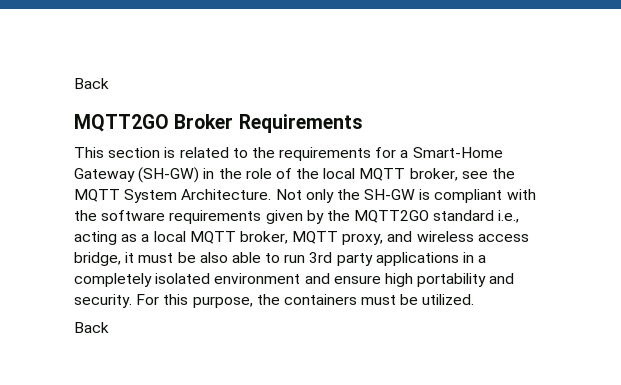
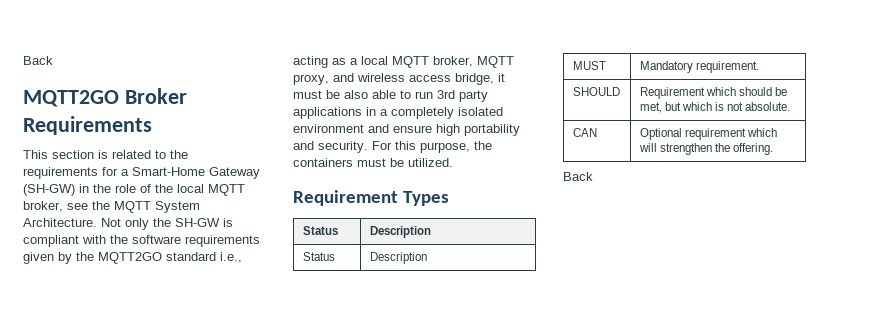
+ Requirement Types
+ Status | Description
+ Status | Description
+ MUST | Mandatory requirement.
+ SHOULD | Requirement which should be met, but which is not absolute.
+ CAN | Optional requirement which will strengthen the offering.

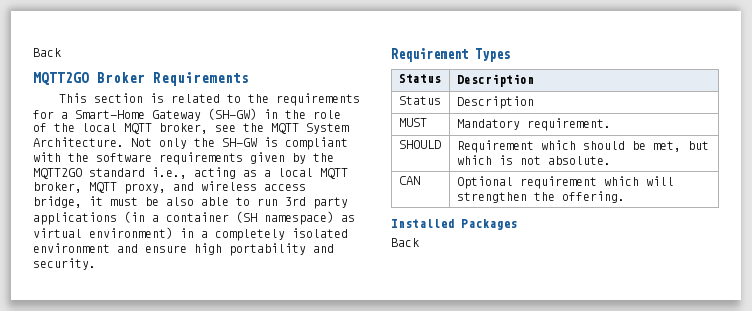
- Not only the SH-GW is compliant with the software requirements given by the MQTT2GO standard i.e., acting as a local MQTT broker, MQTT proxy, and wireless access bridge, it must be also able to run 3rd party applications in a completely isolated environment and ensure high portability and security. For this purpose, the containers must be utilized.
+ Not only the SH-GW is compliant with the software requirements given by the MQTT2GO standard i.e., acting as a local MQTT broker, MQTT proxy, and wireless access bridge, it must be also able to run 3rd party applications (in a container (SH namespace) as virtual environment) in a completely isolated environment and ensure high portability and security.
+ Installed Packages

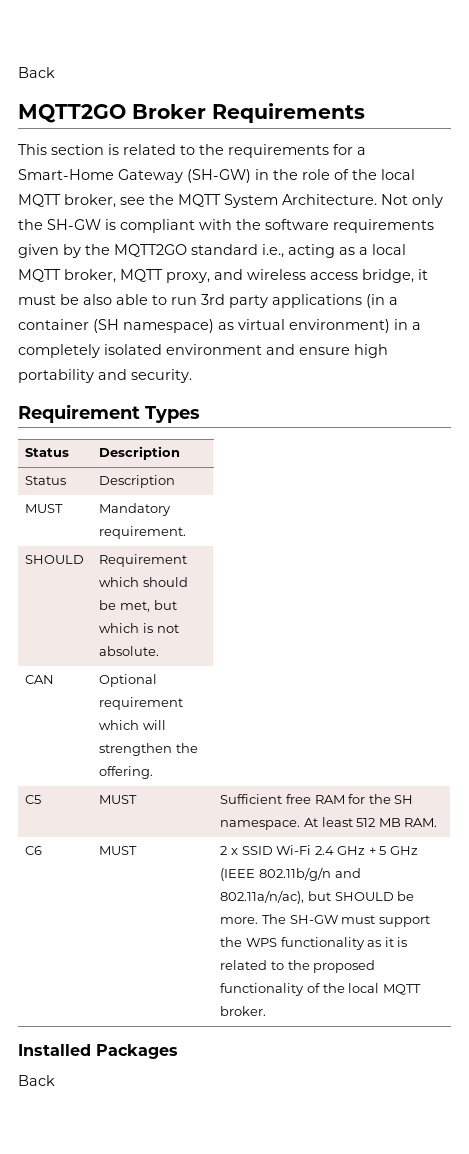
+ C5 | MUST | Sufficient free RAM for the SH namespace. At least 512 MB RAM.
+ C6 | MUST | 2 x SSID Wi-Fi 2.4 GHz + 5 GHz (IEEE 802.11b/g/n and 802.11a/n/ac), but SHOULD be more. The SH-GW must support the WPS functionality as it is related to the proposed functionality of the local MQTT broker.

